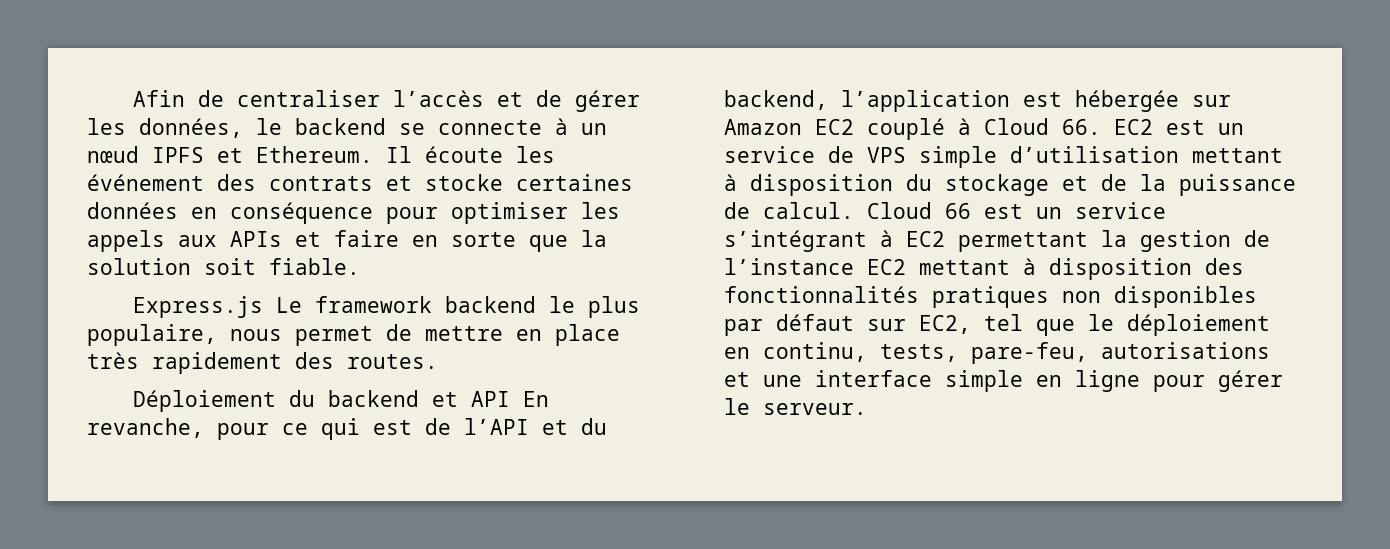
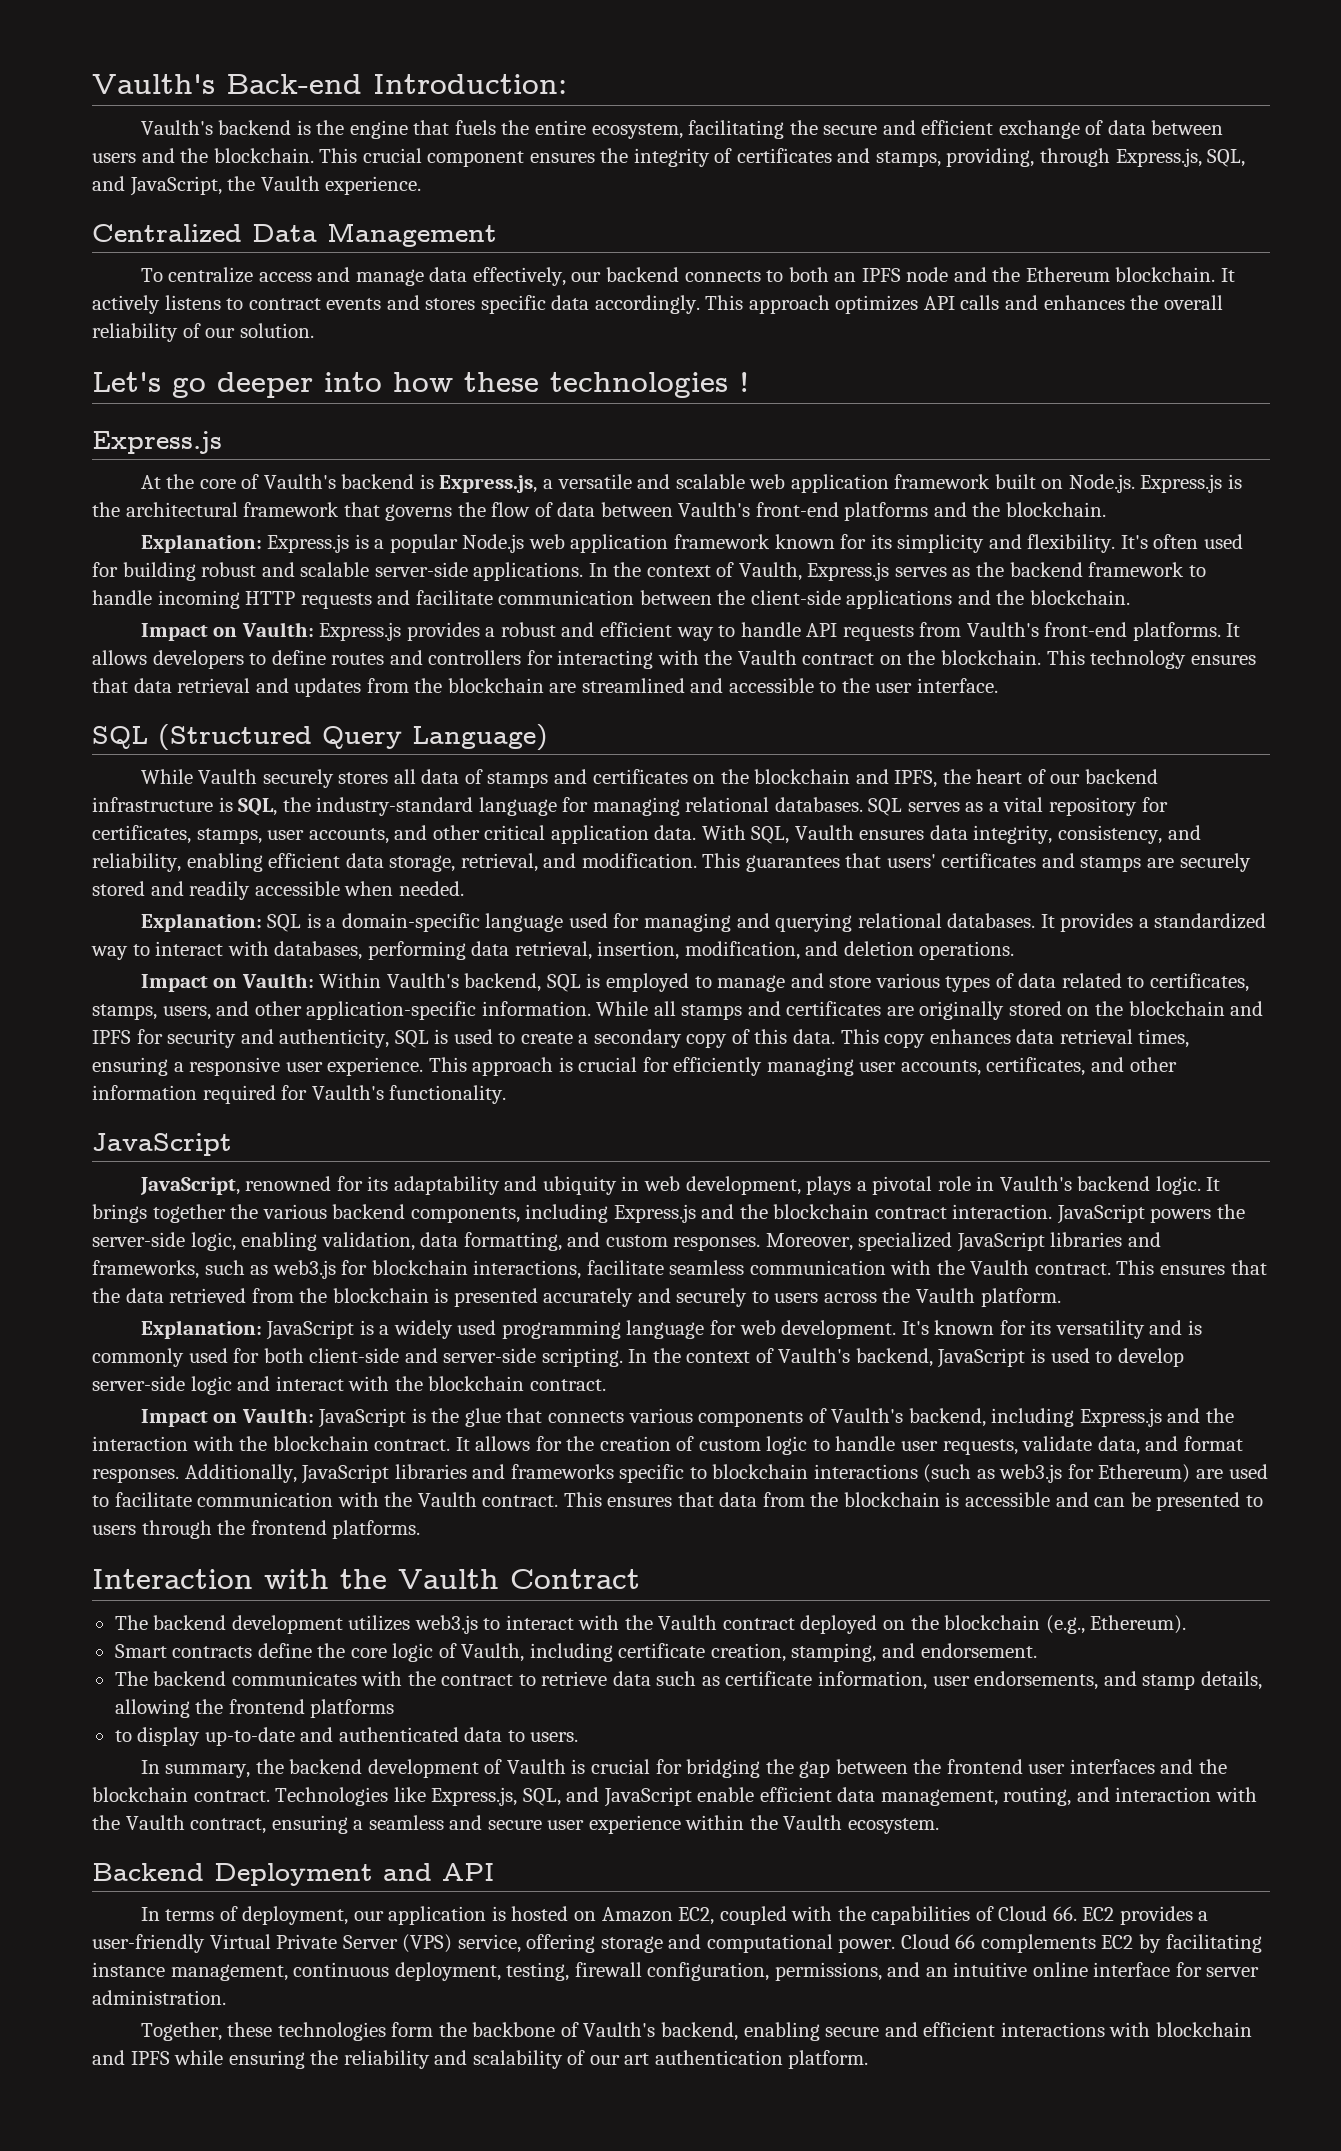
- Afin de centraliser l’accès et de gérer les données, le backend se connecte à un nœud IPFS et Ethereum. Il écoute les événement des contrats et stocke certaines données en conséquence pour optimiser les appels aux APIs et faire en sorte que la solution soit fiable.
- Express.js Le framework backend le plus populaire, nous permet de mettre en place très rapidement des routes.
- Déploiement du backend et API En revanche, pour ce qui est de l’API et du backend, l’application est hébergée sur Amazon EC2 couplé à Cloud 66. EC2 est un service de VPS simple d’utilisation mettant à disposition du stockage et de la puissance de calcul. Cloud 66 est un service s’intégrant à EC2 permettant la gestion de l’instance EC2 mettant à disposition des fonctionnalités pratiques non disponibles par défaut sur EC2, tel que le déploiement en continu, tests, pare-feu, autorisations et une interface simple en ligne pour gérer le serveur.
+ Vaulth's Back-end Introduction:
+ Vaulth's backend is the engine that fuels the entire ecosystem, facilitating the secure and efficient exchange of data between users and the blockchain. This crucial component ensures the integrity of certificates and stamps, providing, through Express.js, SQL, and JavaScript, the Vaulth experience.
+ Centralized Data Management
+ To centralize access and manage data effectively, our backend connects to both an IPFS node and the Ethereum blockchain. It actively listens to contract events and stores specific data accordingly. This approach optimizes API calls and enhances the overall reliability of our solution.
+ Let's go deeper into how these technologies !
+ Express.js
+ At the core of Vaulth's backend is Express.js, a versatile and scalable web application framework built on Node.js. Express.js is the architectural framework that governs the flow of data between Vaulth's front-end platforms and the blockchain.
+ Explanation: Express.js is a popular Node.js web application framework known for its simplicity and flexibility. It's often used for building robust and scalable server-side applications. In the context of Vaulth, Express.js serves as the backend framework to handle incoming HTTP requests and facilitate communication between the client-side applications and the blockchain.
+ Impact on Vaulth: Express.js provides a robust and efficient way to handle API requests from Vaulth's front-end platforms. It allows developers to define routes and controllers for interacting with the Vaulth contract on the blockchain. This technology ensures that data retrieval and updates from the blockchain are streamlined and accessible to the user interface.
+ SQL (Structured Query Language)
+ While Vaulth securely stores all data of stamps and certificates on the blockchain and IPFS, the heart of our backend infrastructure is SQL, the industry-standard language for managing relational databases. SQL serves as a vital repository for certificates, stamps, user accounts, and other critical application data. With SQL, Vaulth ensures data integrity, consistency, and reliability, enabling efficient data storage, retrieval, and modification. This guarantees that users' certificates and stamps are securely stored and readily accessible when needed.
+ Explanation: SQL is a domain-specific language used for managing and querying relational databases. It provides a standardized way to interact with databases, performing data retrieval, insertion, modification, and deletion operations.
+ Impact on Vaulth: Within Vaulth's backend, SQL is employed to manage and store various types of data related to certificates, stamps, users, and other application-specific information. While all stamps and certificates are originally stored on the blockchain and IPFS for security and authenticity, SQL is used to create a secondary copy of this data. This copy enhances data retrieval times, ensuring a responsive user experience. This approach is crucial for efficiently managing user accounts, certificates, and other information required for Vaulth's functionality.
+ JavaScript
+ JavaScript, renowned for its adaptability and ubiquity in web development, plays a pivotal role in Vaulth's backend logic. It brings together the various backend components, including Express.js and the blockchain contract interaction. JavaScript powers the server-side logic, enabling validation, data formatting, and custom responses. Moreover, specialized JavaScript libraries and frameworks, such as web3.js for blockchain interactions, facilitate seamless communication with the Vaulth contract. This ensures that the data retrieved from the blockchain is presented accurately and securely to users across the Vaulth platform.
+ Explanation: JavaScript is a widely used programming language for web development. It's known for its versatility and is commonly used for both client-side and server-side scripting. In the context of Vaulth's backend, JavaScript is used to develop server-side logic and interact with the blockchain contract.
+ Impact on Vaulth: JavaScript is the glue that connects various components of Vaulth's backend, including Express.js and the interaction with the blockchain contract. It allows for the creation of custom logic to handle user requests, validate data, and format responses. Additionally, JavaScript libraries and frameworks specific to blockchain interactions (such as web3.js for Ethereum) are used to facilitate communication with the Vaulth contract. This ensures that data from the blockchain is accessible and can be presented to users through the frontend platforms.
+ Interaction with the Vaulth Contract
+ The backend development utilizes web3.js to interact with the Vaulth contract deployed on the blockchain (e.g., Ethereum).
+ Smart contracts define the core logic of Vaulth, including certificate creation, stamping, and endorsement.
+ The backend communicates with the contract to retrieve data such as certificate information, user endorsements, and stamp details, allowing the frontend platforms
+ to display up-to-date and authenticated data to users.
+ In summary, the backend development of Vaulth is crucial for bridging the gap between the frontend user interfaces and the blockchain contract. Technologies like Express.js, SQL, and JavaScript enable efficient data management, routing, and interaction with the Vaulth contract, ensuring a seamless and secure user experience within the Vaulth ecosystem.
+ Backend Deployment and API
+ In terms of deployment, our application is hosted on Amazon EC2, coupled with the capabilities of Cloud 66. EC2 provides a user-friendly Virtual Private Server (VPS) service, offering storage and computational power. Cloud 66 complements EC2 by facilitating instance management, continuous deployment, testing, firewall configuration, permissions, and an intuitive online interface for server administration.
+ Together, these technologies form the backbone of Vaulth's backend, enabling secure and efficient interactions with blockchain and IPFS while ensuring the reliability and scalability of our art authentication platform.

